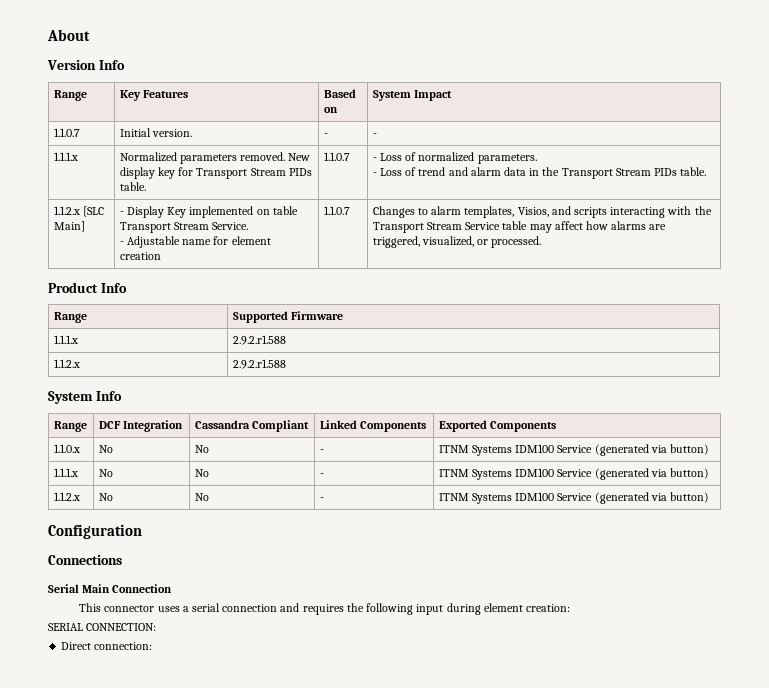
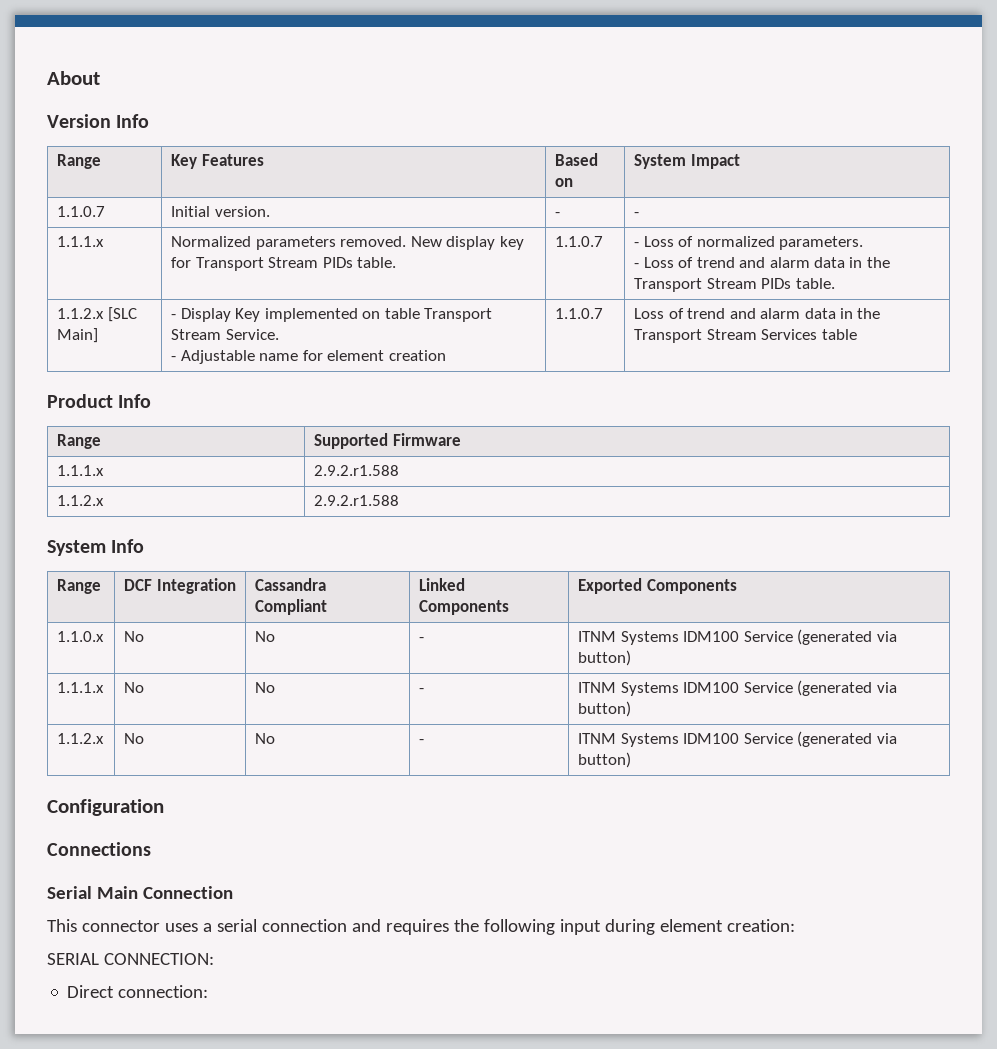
- Changes to alarm templates, Visios, and scripts interacting with the Transport Stream Service table may affect how alarms are triggered, visualized, or processed.
+ Loss of trend and alarm data in the Transport Stream Services table

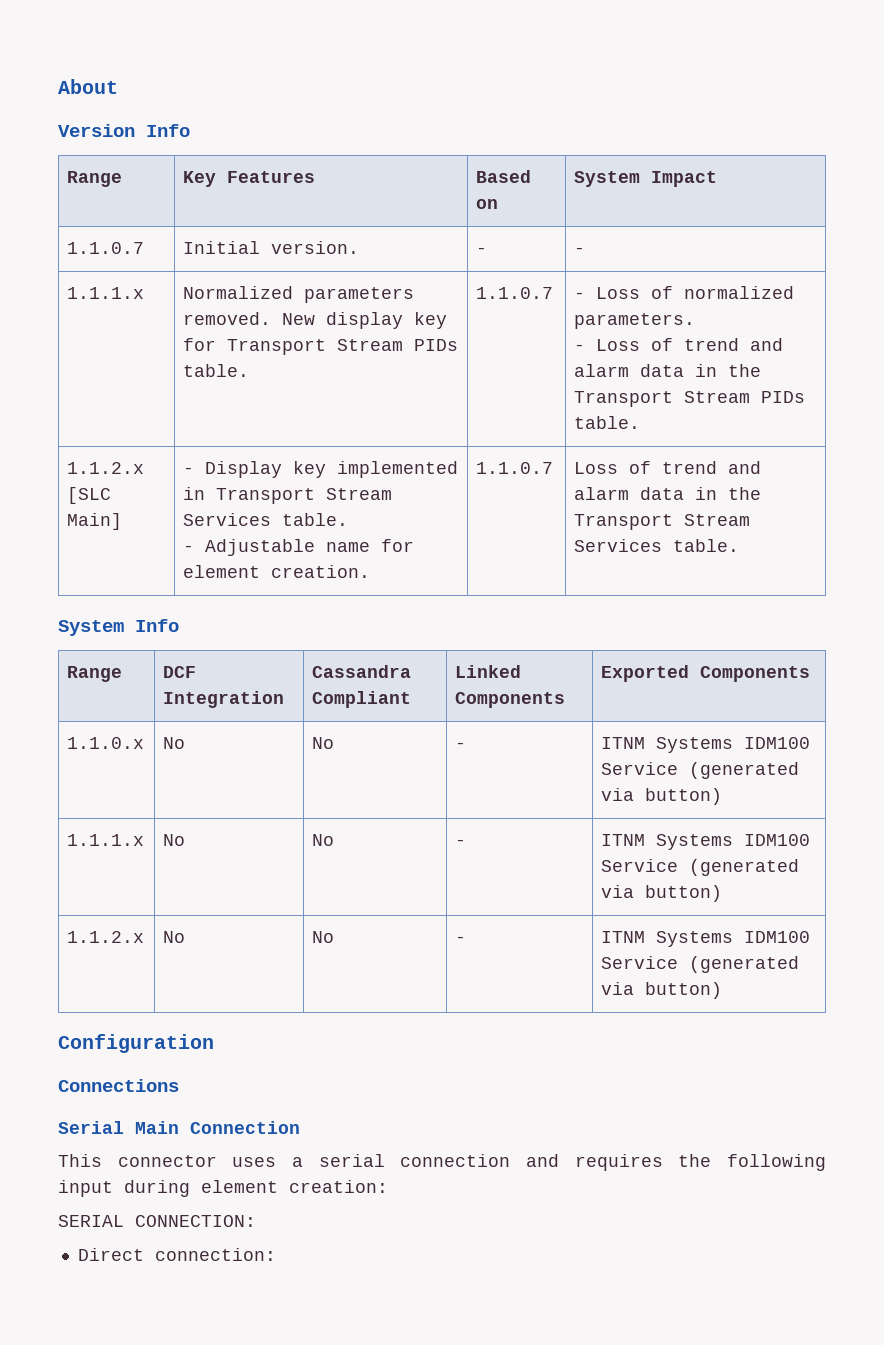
- 1.1.2.x [SLC Main] | - Display Key implemented on table Transport Stream Service.
- - Adjustable name for element creation | 1.1.0.7 | Loss of trend and alarm data in the Transport Stream Services table
- Product Info
- Range | Supported Firmware
- 1.1.1.x | 2.9.2.r1.588
- 1.1.2.x | 2.9.2.r1.588
+ 1.1.2.x [SLC Main] | - Display key implemented in Transport Stream Services table.
+ - Adjustable name for element creation. | 1.1.0.7 | Loss of trend and alarm data in the Transport Stream Services table.

